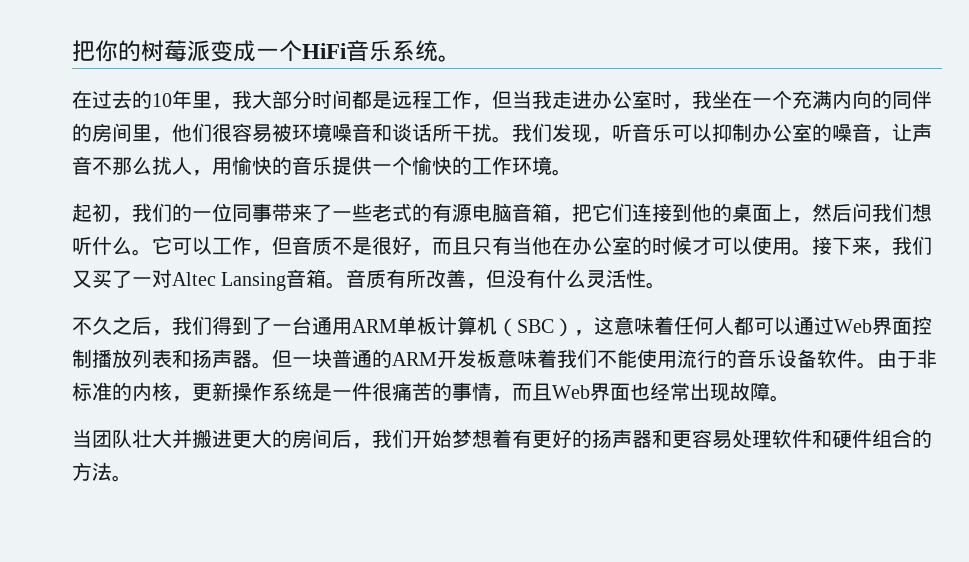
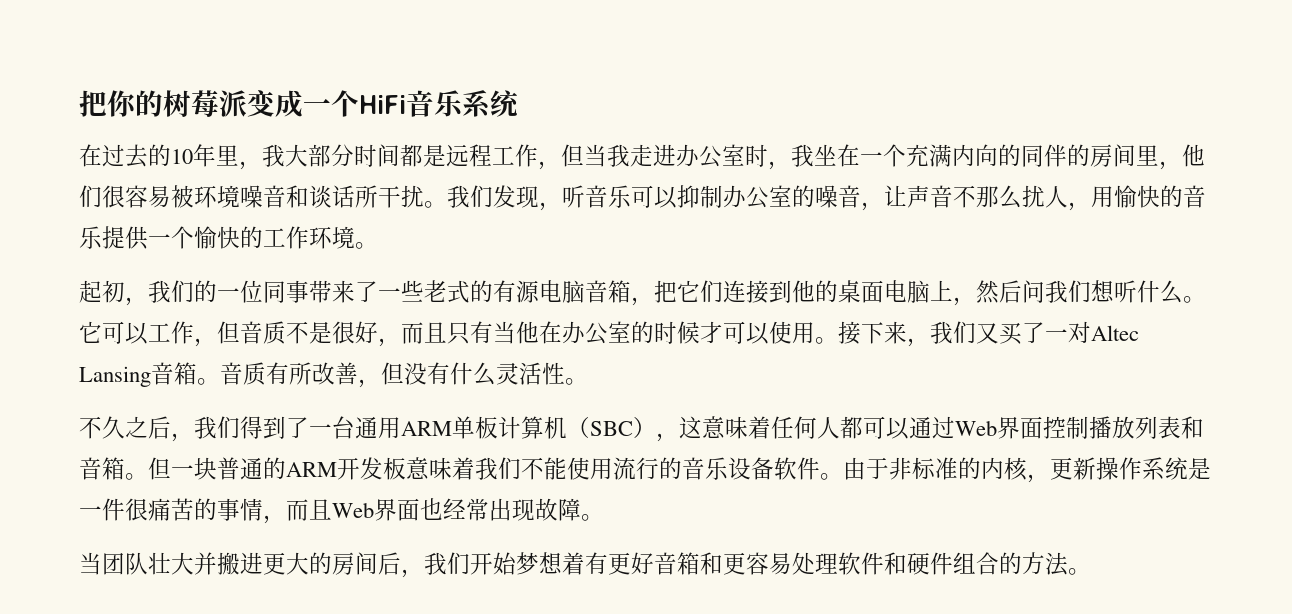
- 把你的树莓派变成一个HiFi音乐系统。
+ 把你的树莓派变成一个HiFi音乐系统
- 起初，我们的一位同事带来了一些老式的有源电脑音箱，把它们连接到他的桌面上，然后问我们想听什么。
+ 起初，我们的一位同事带来了一些老式的有源电脑音箱，把它们连接到他的桌面电脑上，然后问我们想听什么。
- 不久之后，我们得到了一台通用ARM单板计算机（SBC），这意味着任何人都可以通过Web界面控制播放列表和扬声器。
+ 不久之后，我们得到了一台通用ARM单板计算机（SBC），这意味着任何人都可以通过Web界面控制播放列表和音箱。
- 当团队壮大并搬进更大的房间后，我们开始梦想着有更好的扬声器和更容易处理软件和硬件组合的方法。
+ 当团队壮大并搬进更大的房间后，我们开始梦想着有更好音箱和更容易处理软件和硬件组合的方法。

